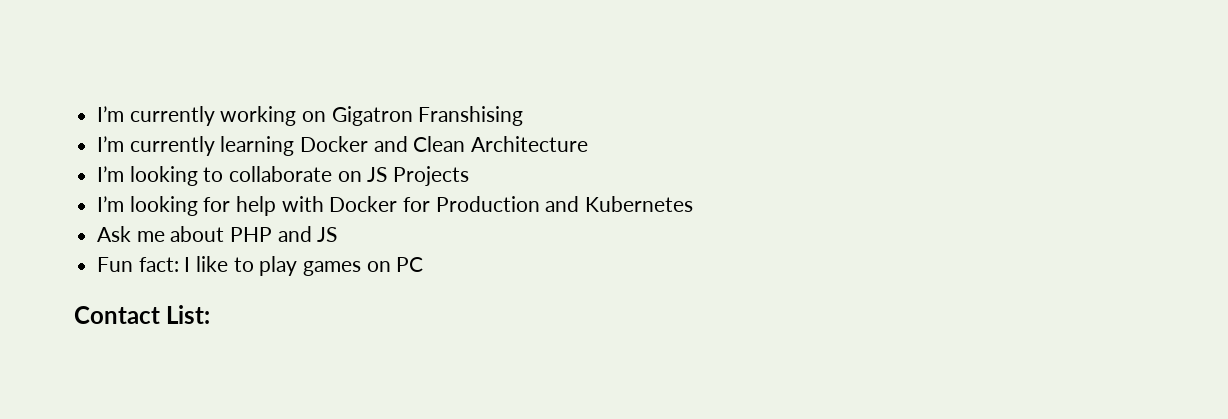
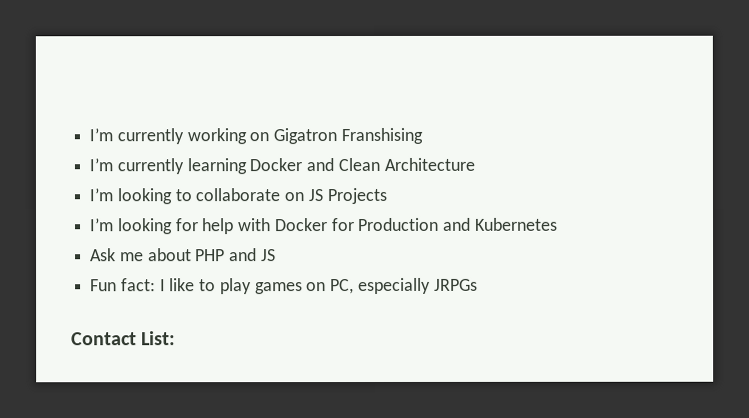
- Fun fact: I like to play games on PC
+ Fun fact: I like to play games on PC, especially JRPGs

